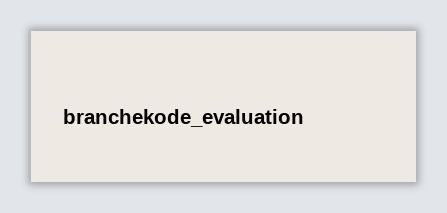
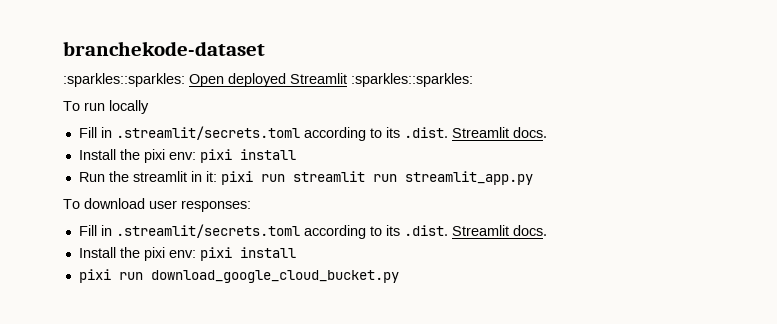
- branchekode_evaluation
+ branchekode-dataset
+ :sparkles::sparkles: Open deployed Streamlit :sparkles::sparkles:
+ To run locally
+ Fill in .streamlit/secrets.toml according to its .dist. Streamlit docs.
+ Install the pixi env: pixi install
+ Run the streamlit in it: pixi run streamlit run streamlit_app.py
+ To download user responses:
+ Fill in .streamlit/secrets.toml according to its .dist. Streamlit docs.
+ Install the pixi env: pixi install
+ pixi run download_google_cloud_bucket.py

